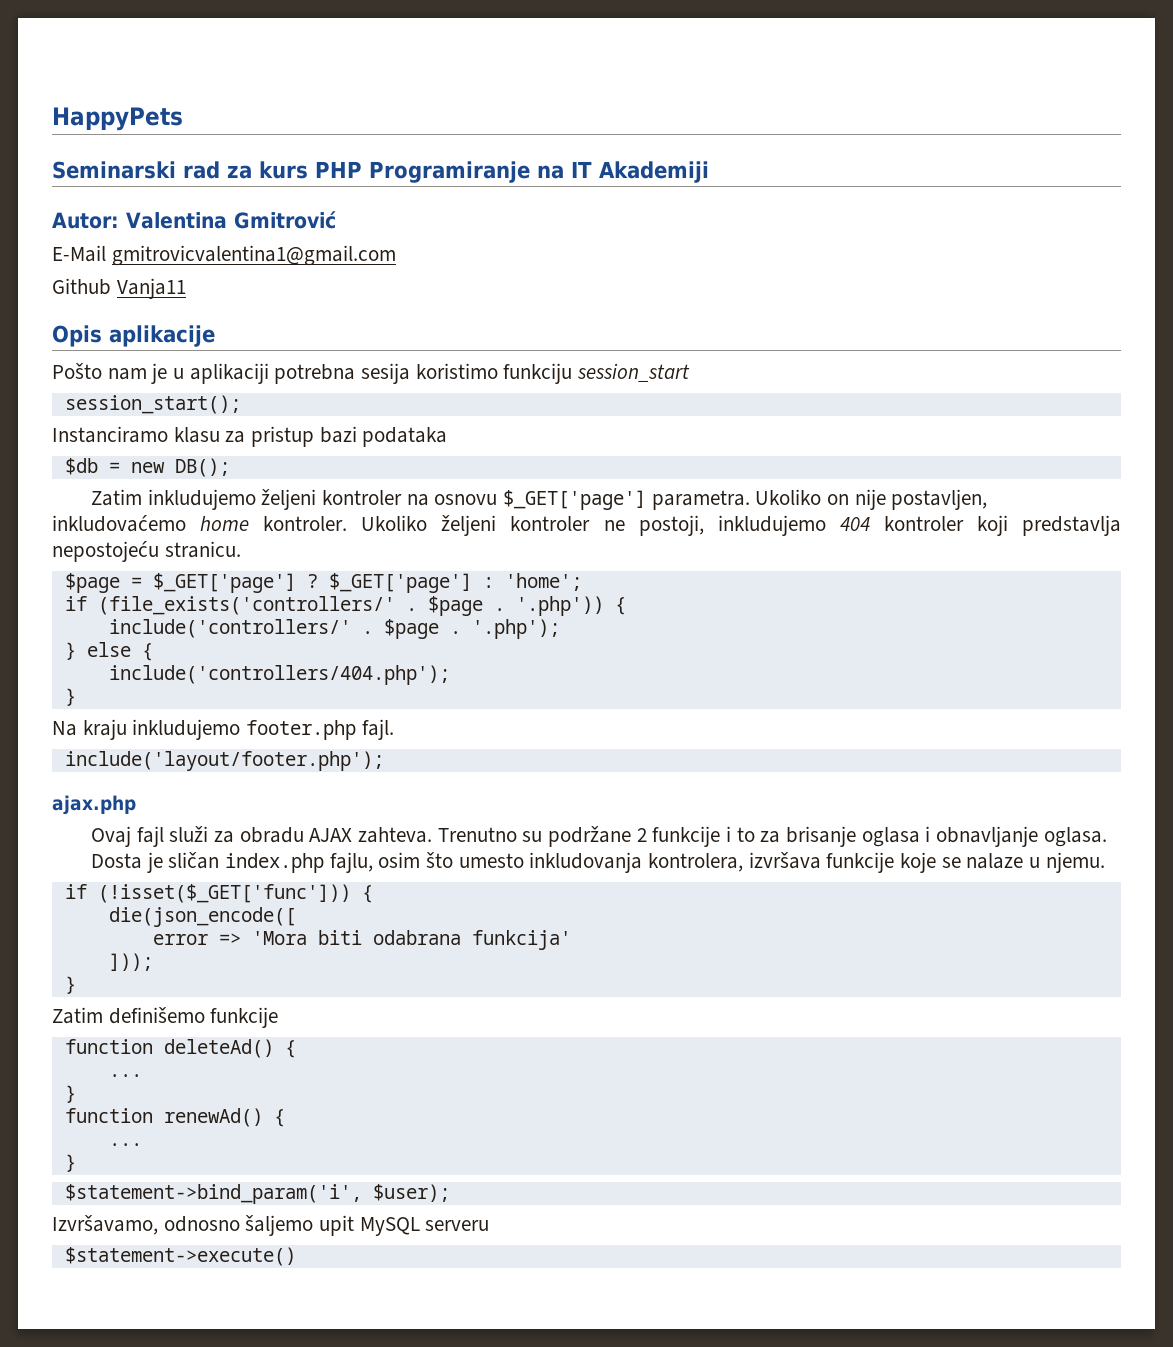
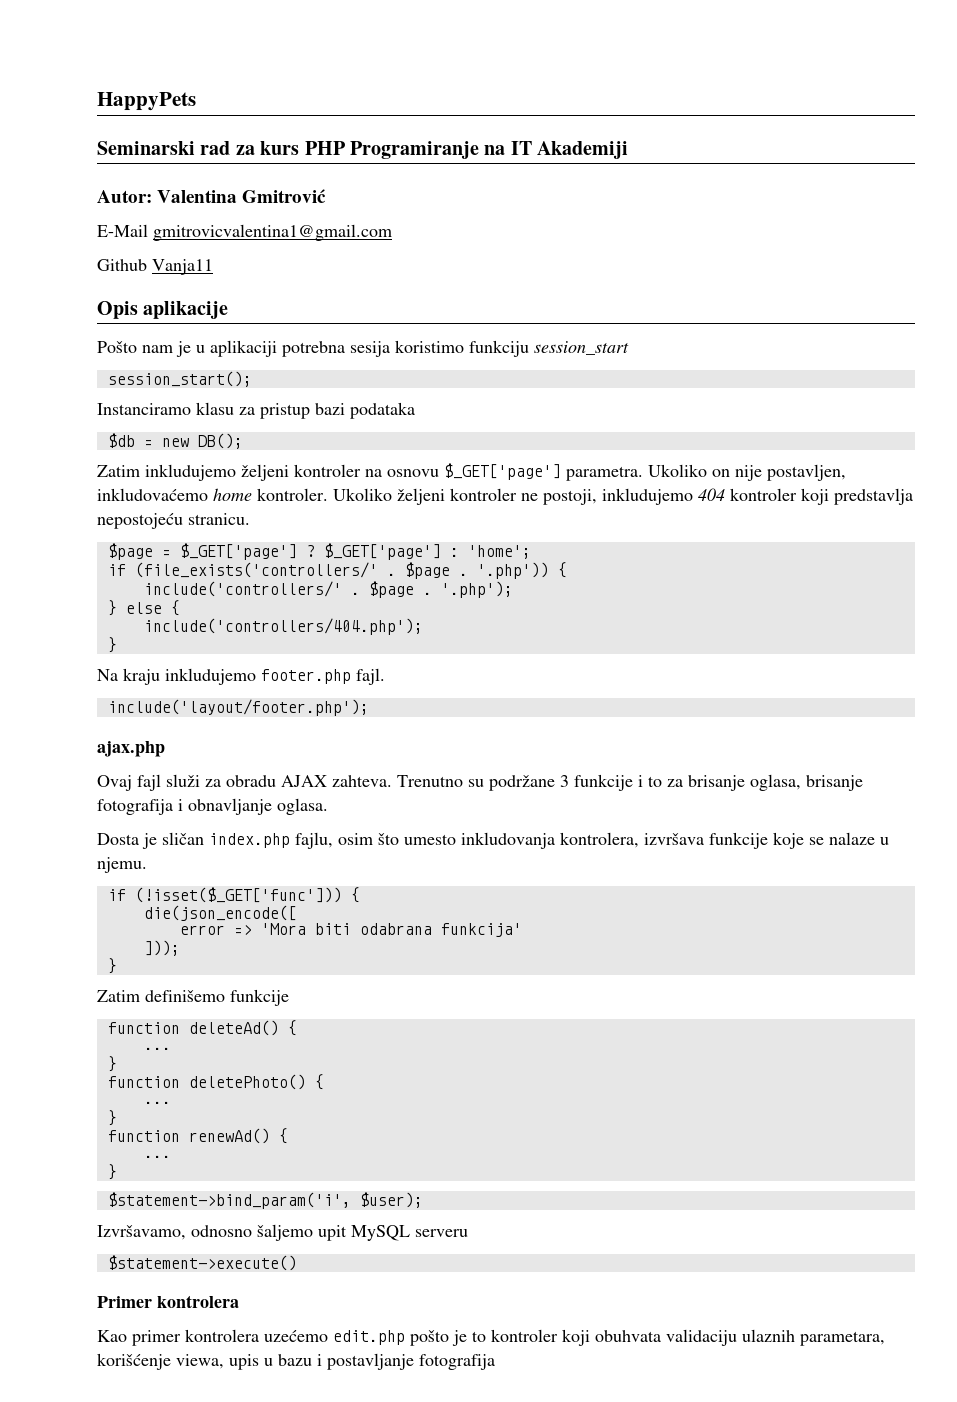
- Trenutno su podržane 2 funkcije i to za brisanje oglasa i obnavljanje oglasa.
+ Trenutno su podržane 3 funkcije i to za brisanje oglasa, brisanje fotografija i obnavljanje oglasa.
+ function deletePhoto() {
+ ...
+ }
+ Primer kontrolera
+ Kao primer kontrolera uzećemo edit.php pošto je to kontroler koji obuhvata validaciju ulaznih parametara, korišćenje viewa, upis u bazu i postavljanje fotografija

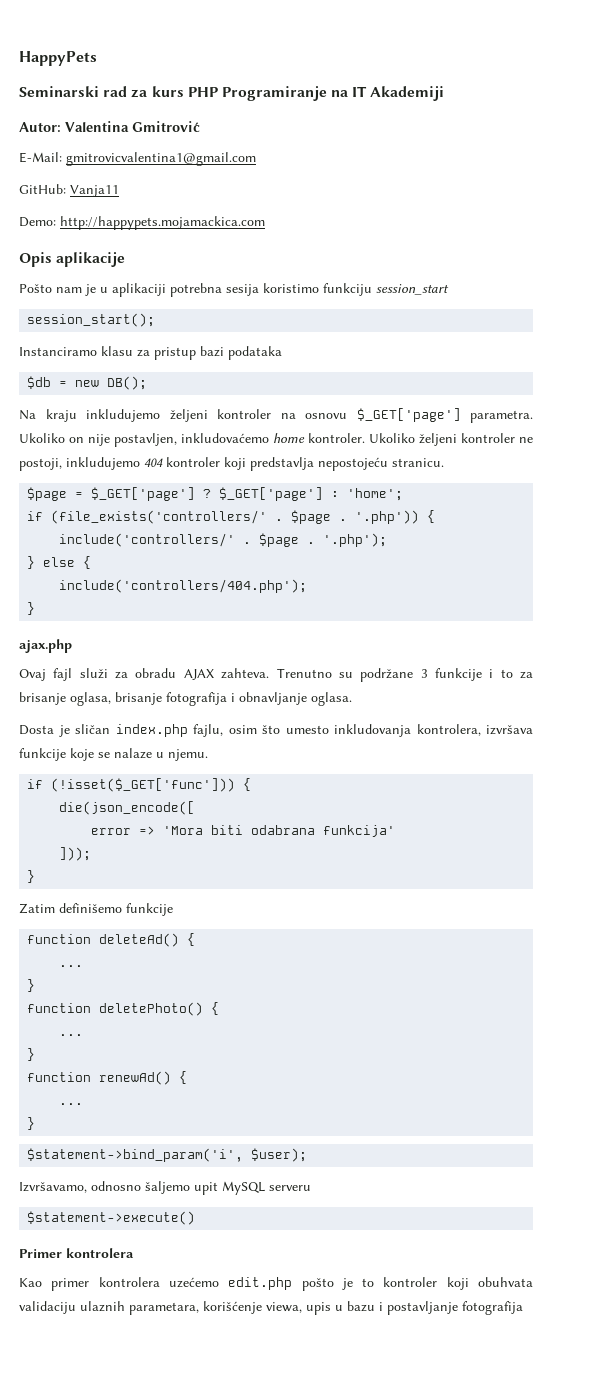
- E-Mail gmitrovicvalentina1@gmail.com
+ E-Mail: gmitrovicvalentina1@gmail.com
- Github Vanja11
+ GitHub: Vanja11
+ Demo: http://happypets.mojamackica.com
- Zatim inkludujemo željeni kontroler na osnovu $_GET['page'] parametra.
+ Na kraju inkludujemo željeni kontroler na osnovu $_GET['page'] parametra.
- Na kraju inkludujemo footer.php fajl.
- include('layout/footer.php');

